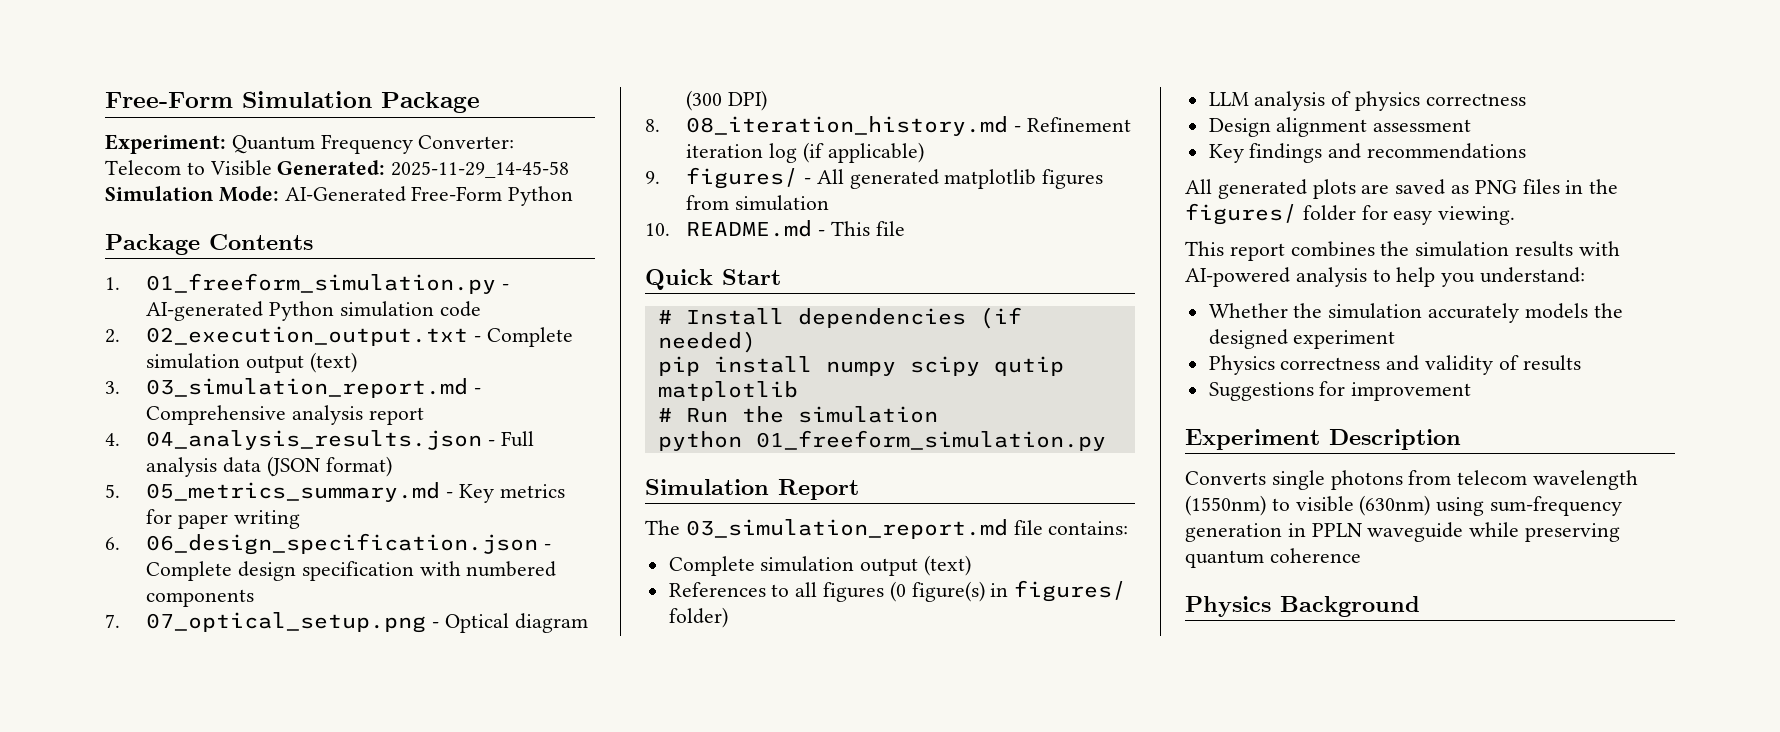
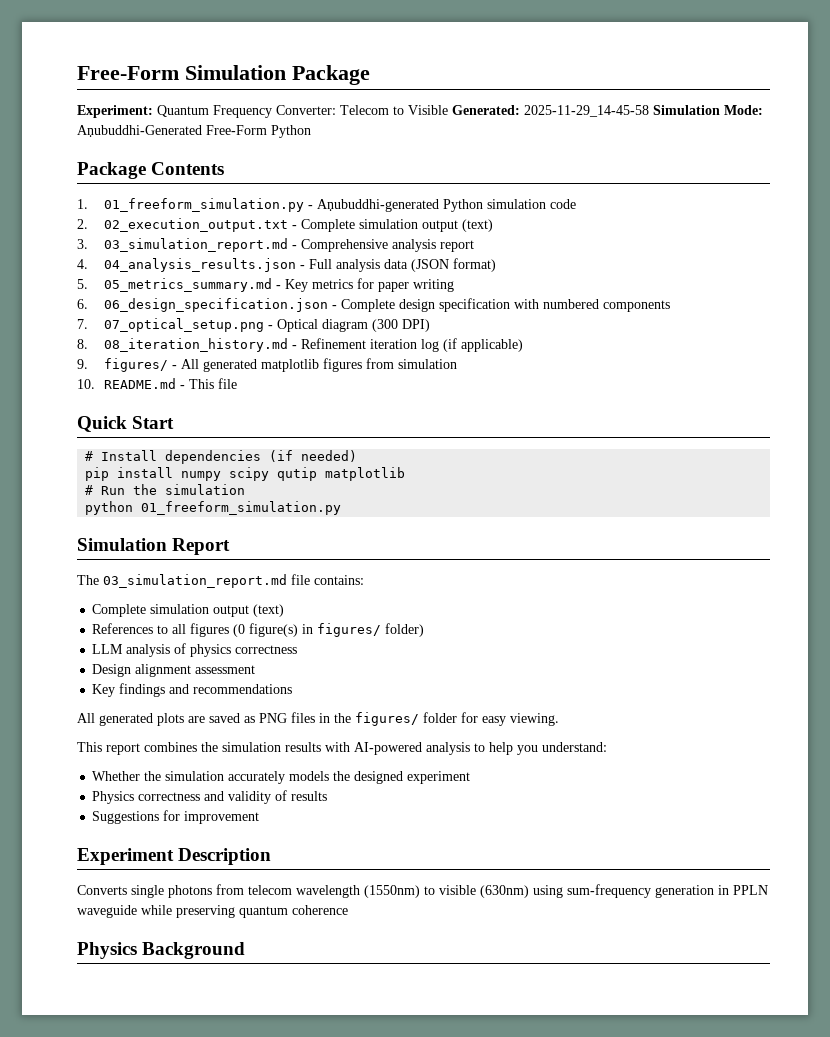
- Experiment: Quantum Frequency Converter: Telecom to Visible Generated: 2025-11-29_14-45-58 Simulation Mode: AI-Generated Free-Form Python
+ Experiment: Quantum Frequency Converter: Telecom to Visible Generated: 2025-11-29_14-45-58 Simulation Mode: Aṇubuddhi-Generated Free-Form Python
- 1. 01_freeform_simulation.py - AI-generated Python simulation code
+ 1. 01_freeform_simulation.py - Aṇubuddhi-generated Python simulation code

